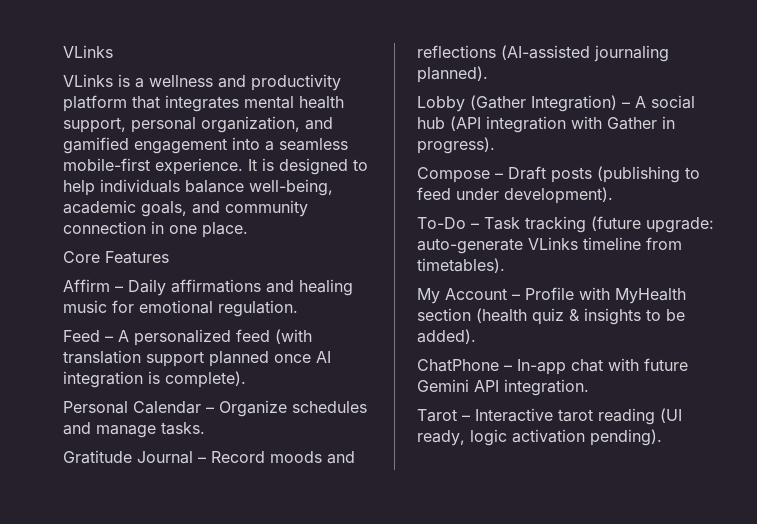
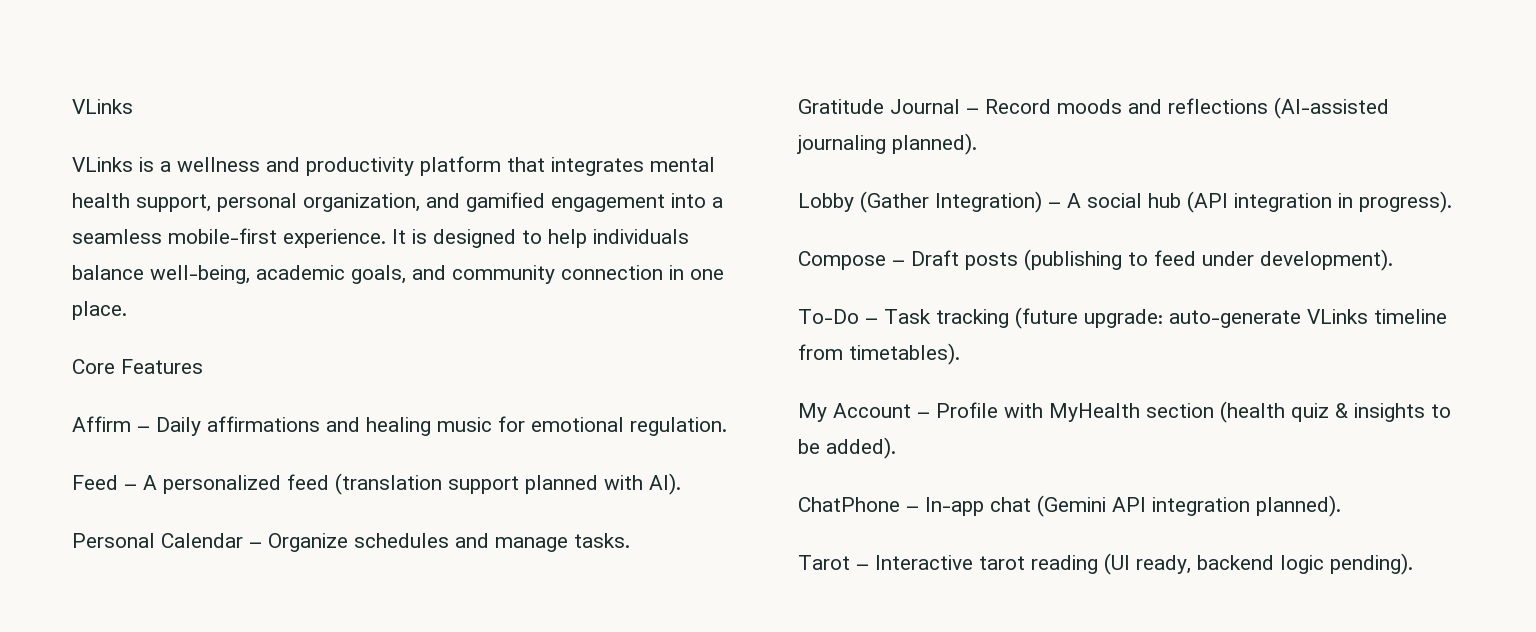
- Feed – A personalized feed (with translation support planned once AI integration is complete).
+ Feed – A personalized feed (translation support planned with AI).
- Lobby (Gather Integration) – A social hub (API integration with Gather in progress).
+ Lobby (Gather Integration) – A social hub (API integration in progress).
- ChatPhone – In-app chat with future Gemini API integration.
+ ChatPhone – In-app chat (Gemini API integration planned).
- Tarot – Interactive tarot reading (UI ready, logic activation pending).
+ Tarot – Interactive tarot reading (UI ready, backend logic pending).

